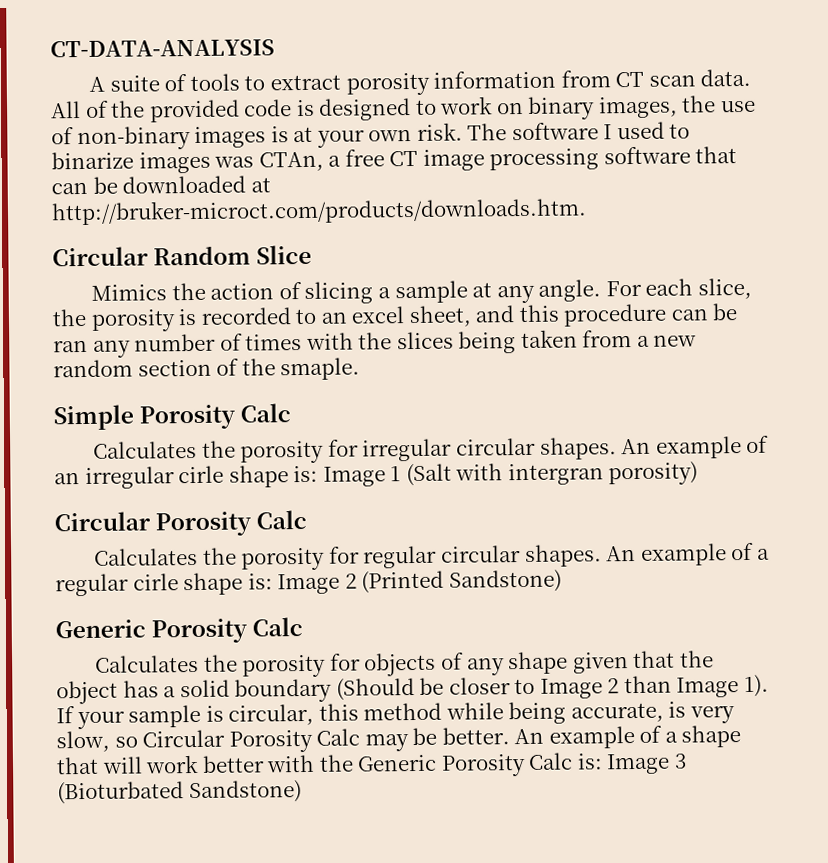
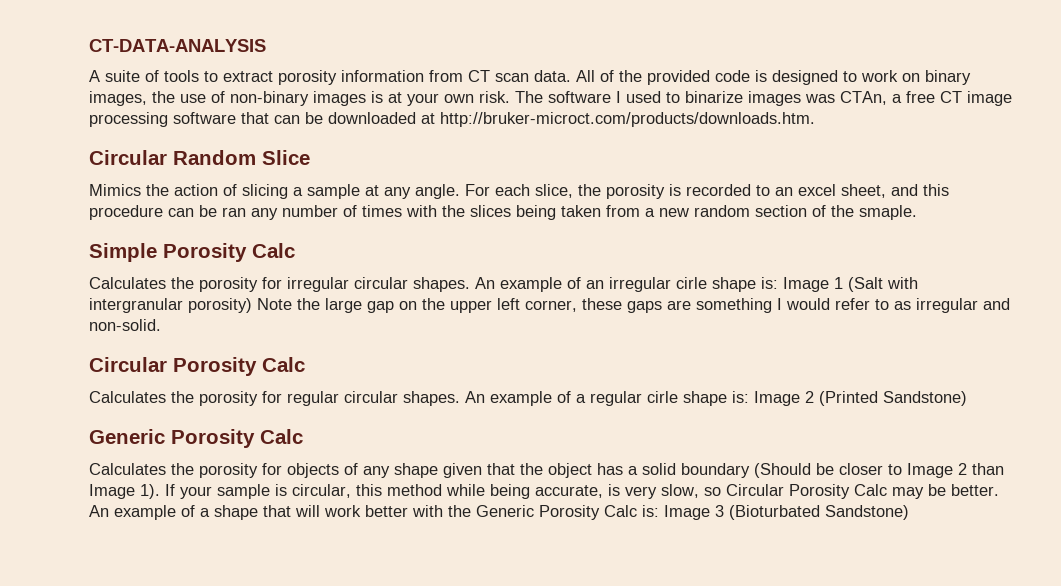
- An example of an irregular cirle shape is: Image 1 (Salt with intergran porosity)
+ An example of an irregular cirle shape is: Image 1 (Salt with intergranular porosity) Note the large gap on the upper left corner, these gaps are something I would refer to as irregular and non-solid.

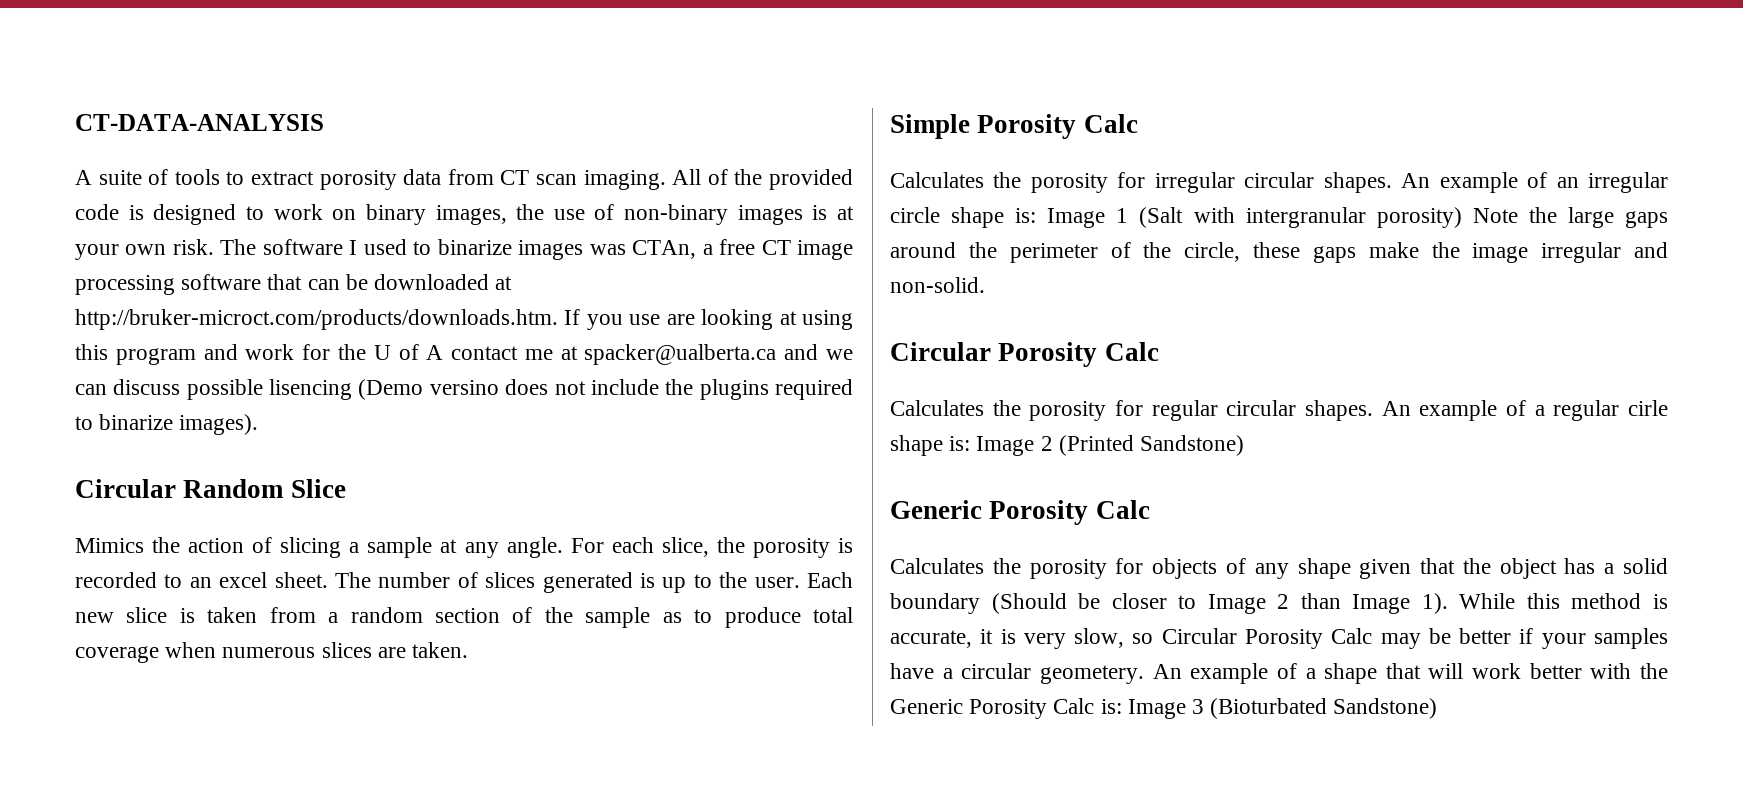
- A suite of tools to extract porosity information from CT scan data.
+ A suite of tools to extract porosity data from CT scan imaging.
- The software I used to binarize images was CTAn, a free CT image processing software that can be downloaded at http://bruker-microct.com/products/downloads.htm.
+ The software I used to binarize images was CTAn, a free CT image processing software that can be downloaded at http://bruker-microct.com/products/downloads.htm. If you use are looking at using this program and work for the U of A contact me at spacker@ualberta.ca and we can discuss possible lisencing (Demo versino does not include the plugins required to binarize images).
- For each slice, the porosity is recorded to an excel sheet, and this procedure can be ran any number of times with the slices being taken from a new random section of the smaple.
+ For each slice, the porosity is recorded to an excel sheet. The number of slices generated is up to the user. Each new slice is taken from a random section of the sample as to produce total coverage when numerous slices are taken.
- An example of an irregular cirle shape is: Image 1 (Salt with intergranular porosity) Note the large gap on the upper left corner, these gaps are something I would refer to as irregular and non-solid.
+ An example of an irregular circle shape is: Image 1 (Salt with intergranular porosity) Note the large gaps around the perimeter of the circle, these gaps make the image irregular and non-solid.
- If your sample is circular, this method while being accurate, is very slow, so Circular Porosity Calc may be better.
+ While this method is accurate, it is very slow, so Circular Porosity Calc may be better if your samples have a circular geometery.

